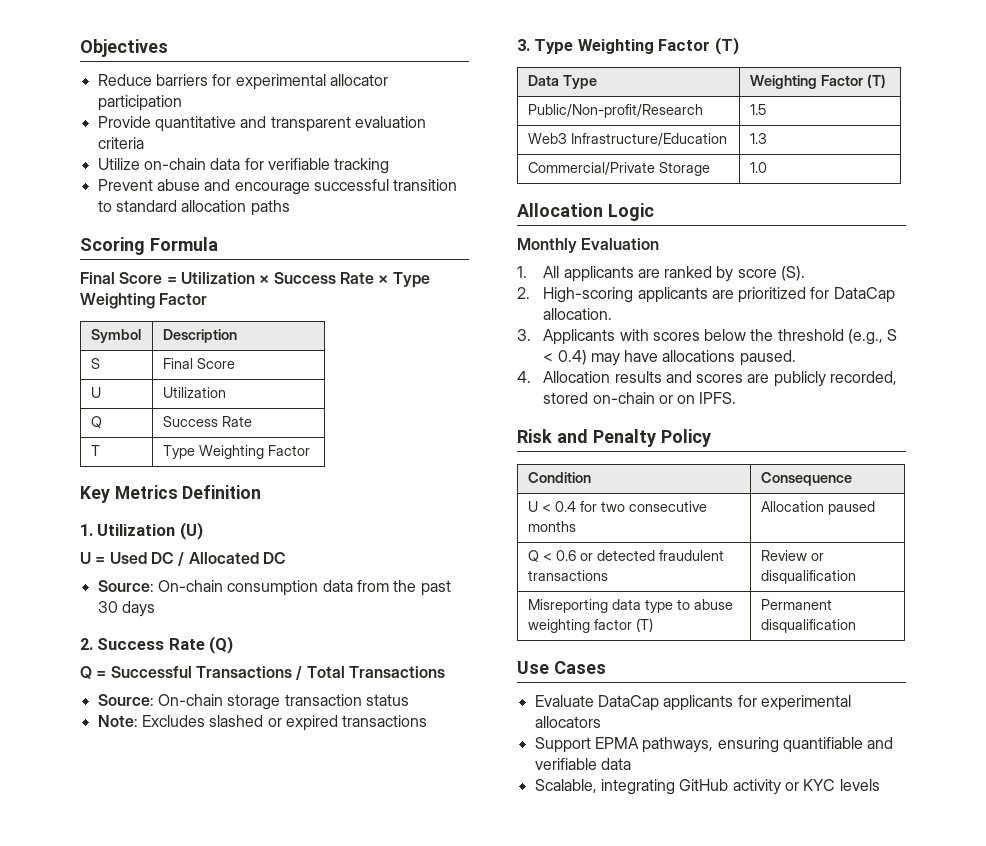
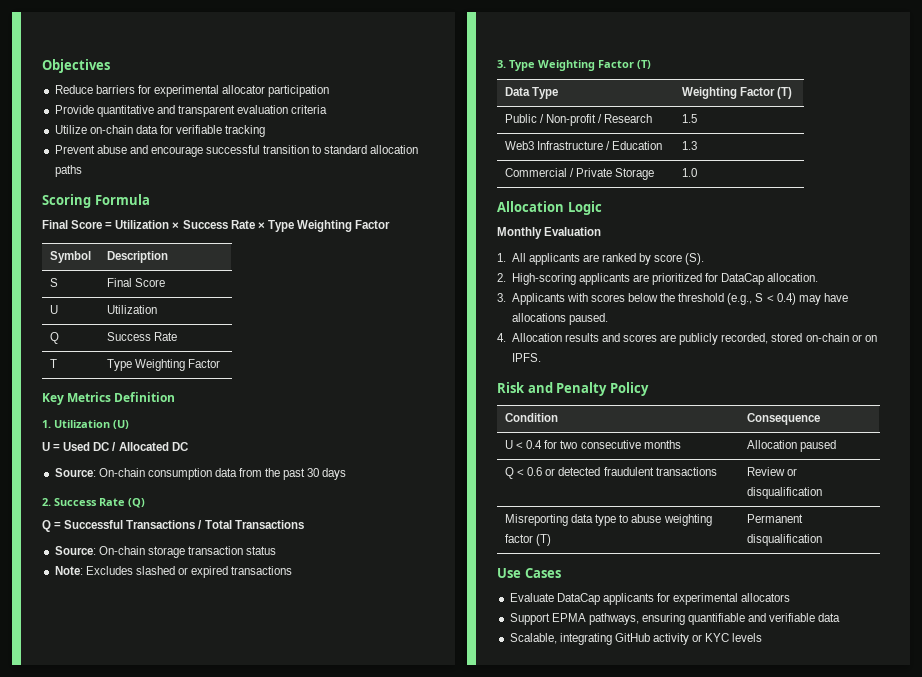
- Public/Non-profit/Research | 1.5
- Web3 Infrastructure/Education | 1.3
- Commercial/Private Storage | 1.0
+ Public / Non-profit / Research | 1.5
+ Web3 Infrastructure / Education | 1.3
+ Commercial / Private Storage | 1.0

